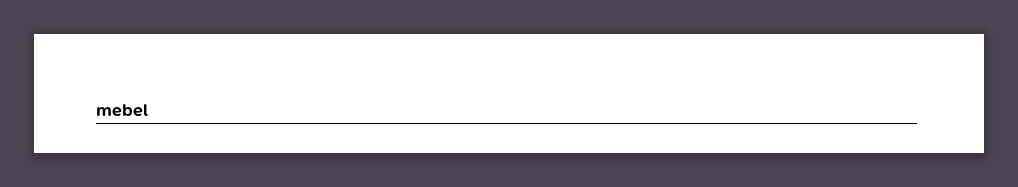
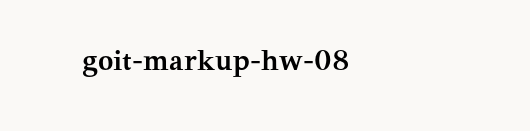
- mebel
+ goit-markup-hw-08

